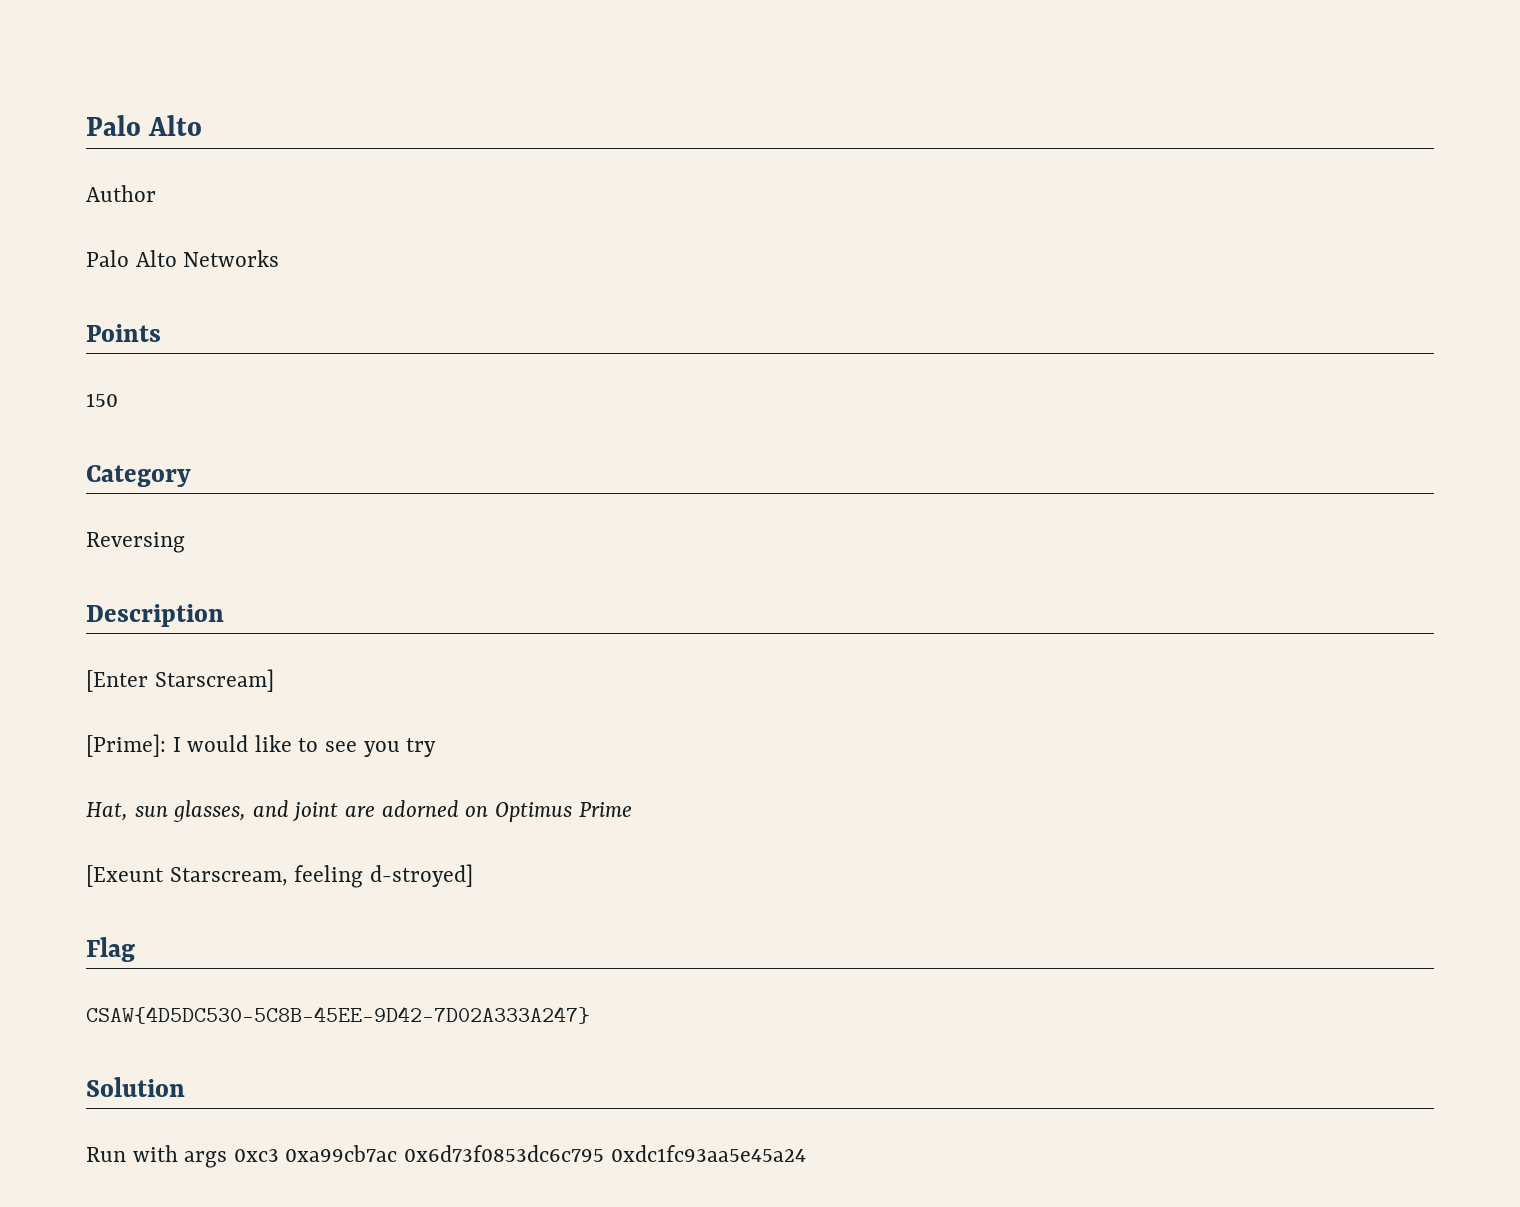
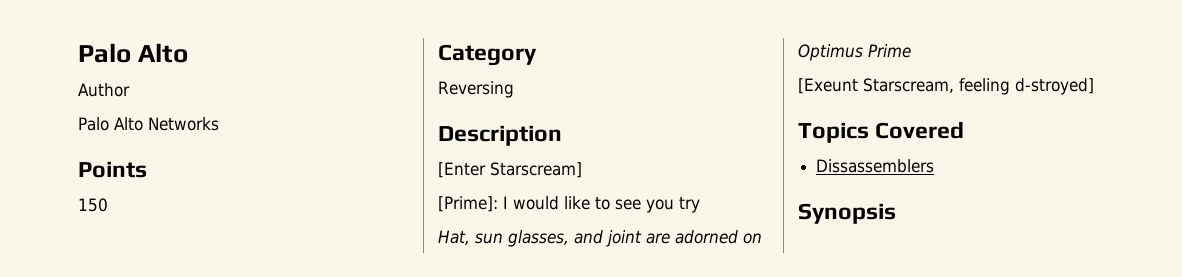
- Flag
- CSAW{4D5DC530-5C8B-45EE-9D42-7D02A333A247}
- Solution
- Run with args 0xc3 0xa99cb7ac 0x6d73f0853dc6c795 0xdc1fc93aa5e45a24
+ Topics Covered
+ Dissassemblers
+ Synopsis

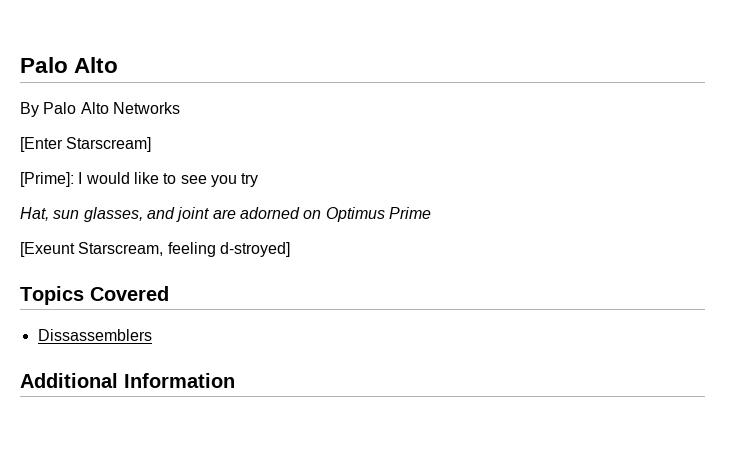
- Author
- Palo Alto Networks
+ By Palo Alto Networks
- Points
- 150
- Category
- Reversing
- Description
- Synopsis
+ Additional Information

